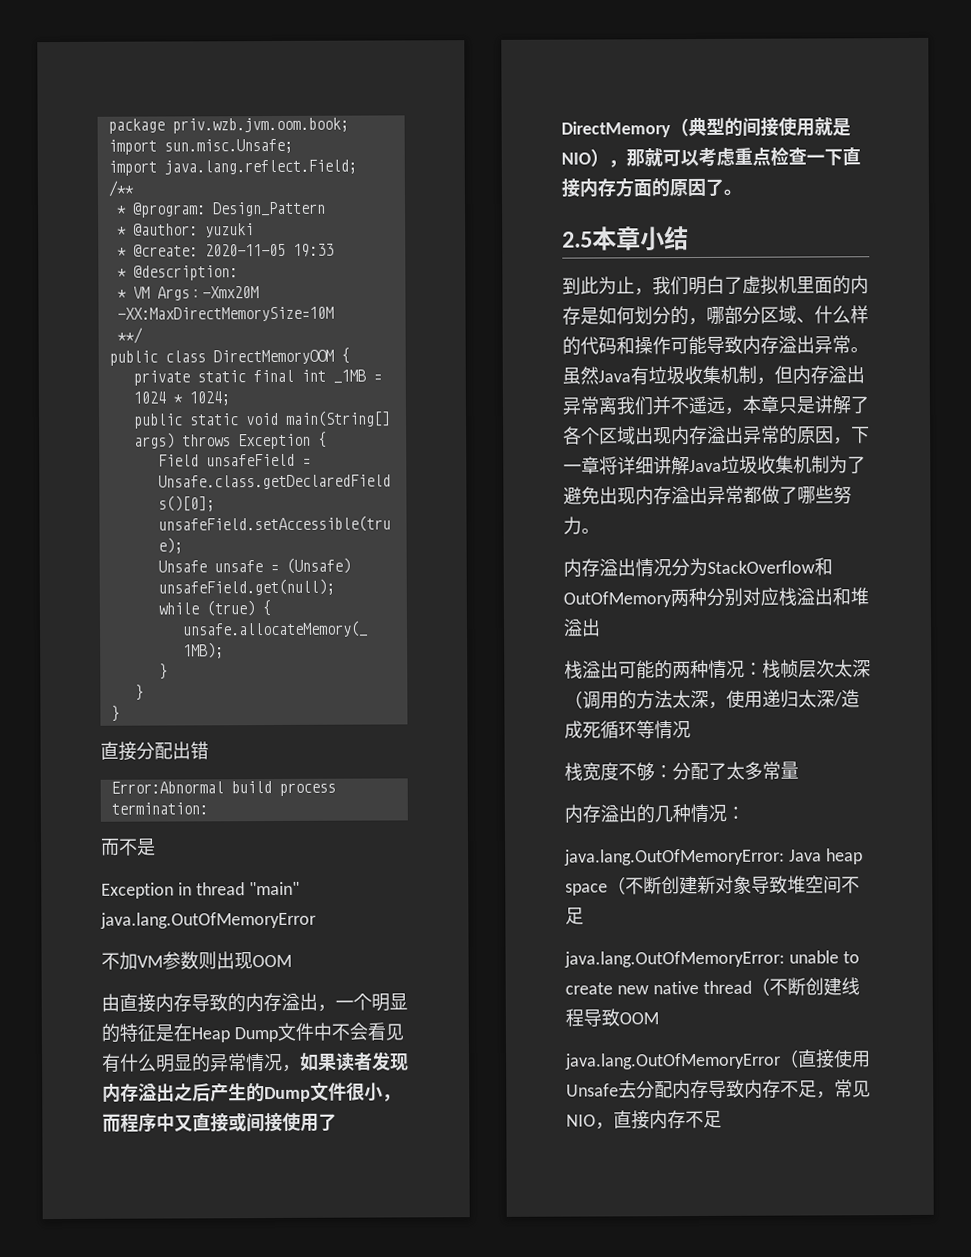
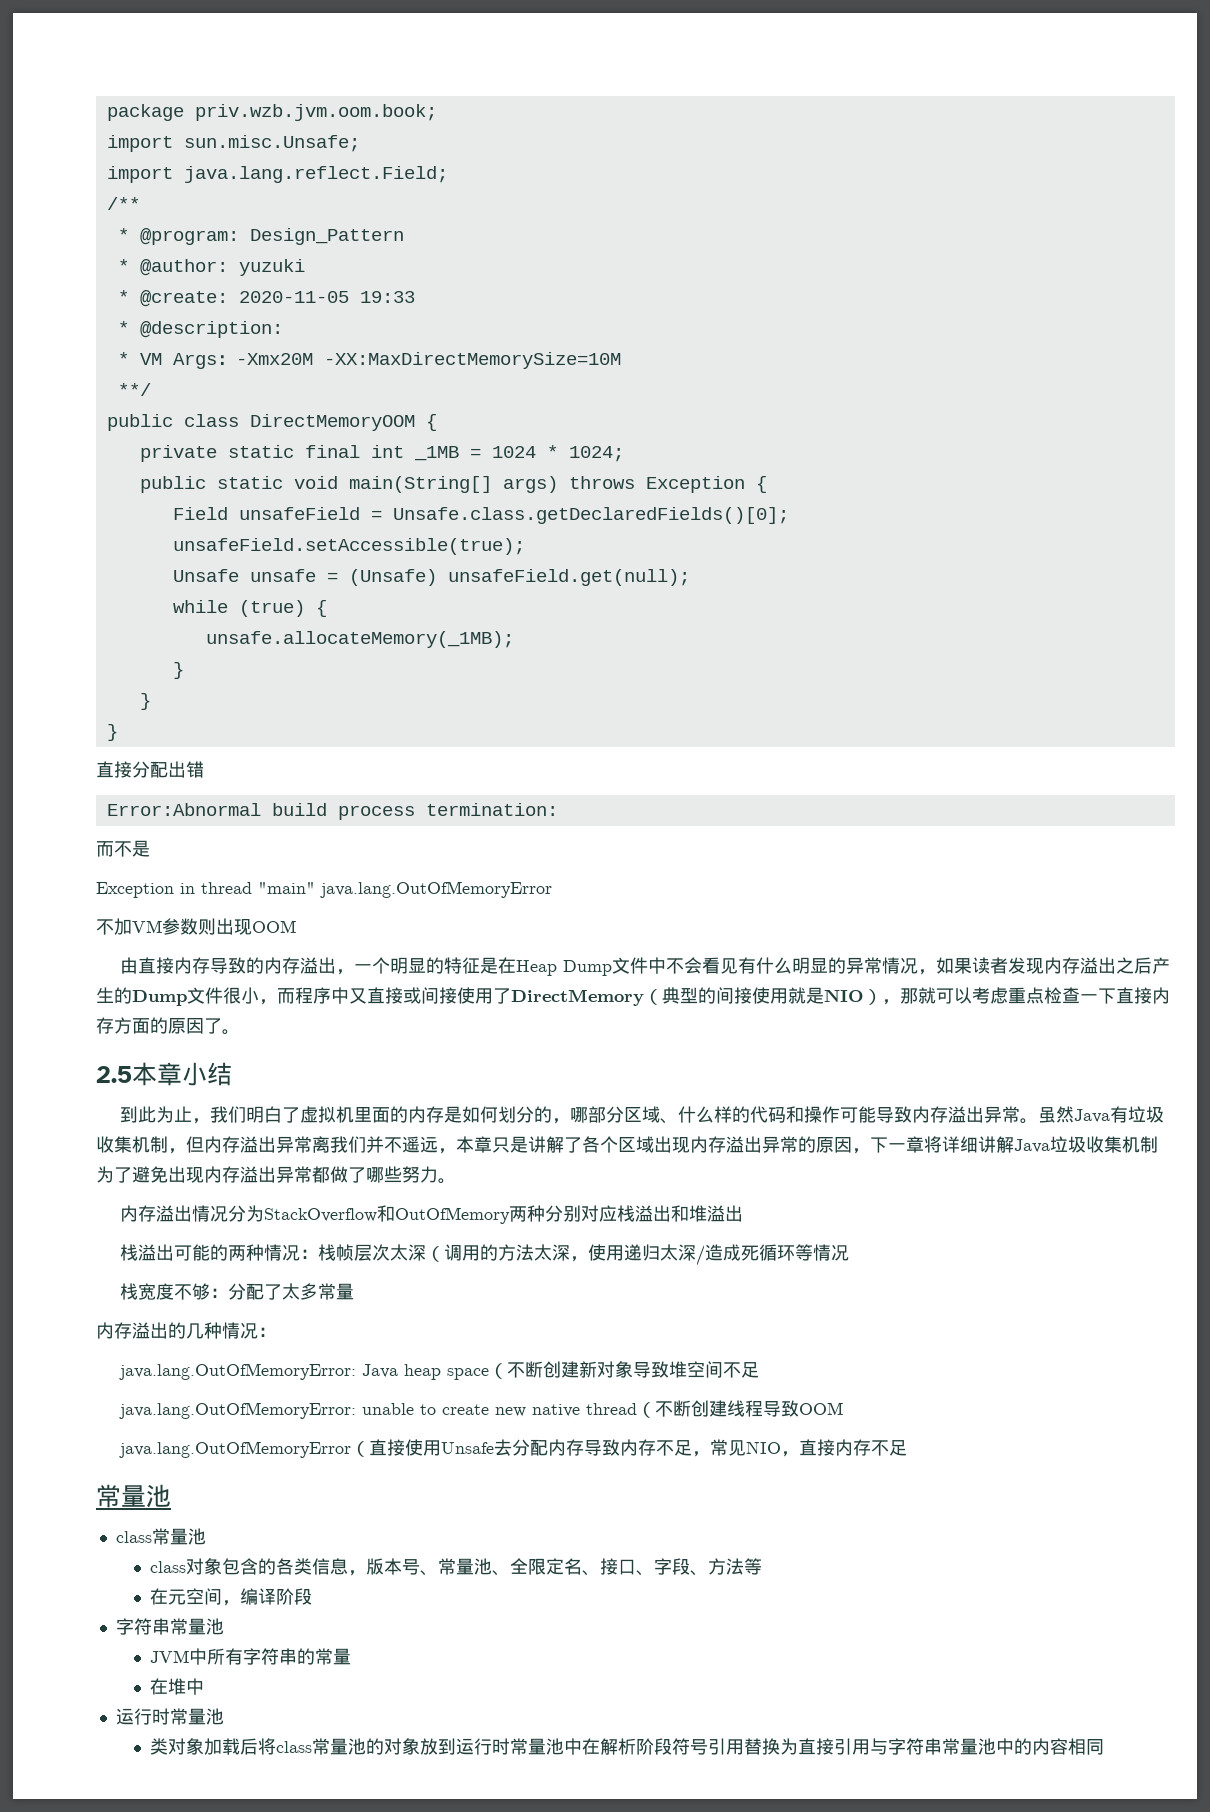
  java.lang.OutOfMemoryError（直接使用Unsafe去分配内存导致内存不足，常见NIO，直接内存不足
+ 常量池
+ class常量池
+ class对象包含的各类信息，版本号、常量池、全限定名、接口、字段、方法等
+ 在元空间，编译阶段
+ 字符串常量池
+ JVM中所有字符串的常量
+ 在堆中
+ 运行时常量池
+ 类对象加载后将class常量池的对象放到运行时常量池中在解析阶段符号引用替换为直接引用与字符串常量池中的内容相同

